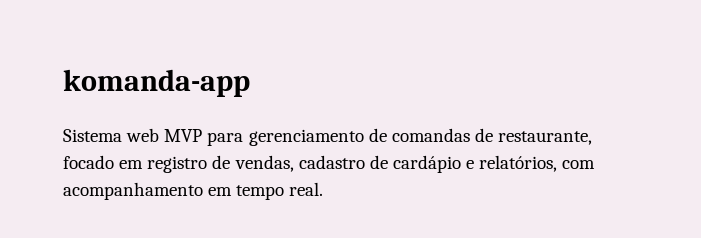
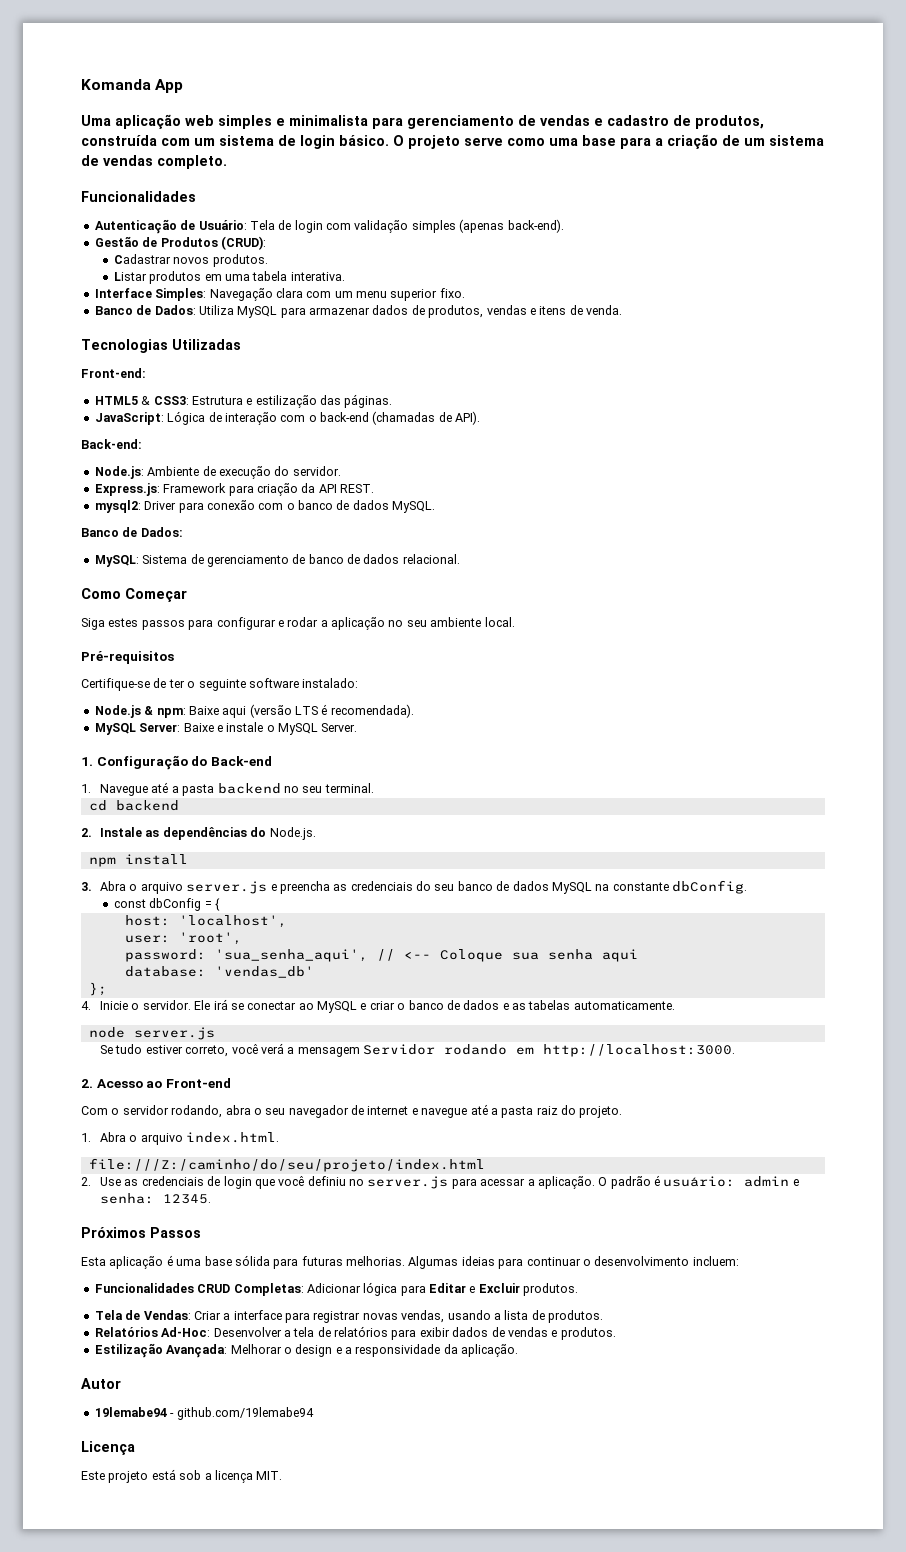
- komanda-app
- Sistema web MVP para gerenciamento de comandas de restaurante, focado em registro de vendas, cadastro de cardápio e relatórios, com acompanhamento em tempo real.
+ Komanda App
+ Uma aplicação web simples e minimalista para gerenciamento de vendas e cadastro de produtos, construída com um sistema de login básico. O projeto serve como uma base para a criação de um sistema de vendas completo.
+ Funcionalidades
+ Autenticação de Usuário: Tela de login com validação simples (apenas back-end).
+ Gestão de Produtos (CRUD):
+ Cadastrar novos produtos.
+ Listar produtos em uma tabela interativa.
+ Interface Simples: Navegação clara com um menu superior fixo.
+ Banco de Dados: Utiliza MySQL para armazenar dados de produtos, vendas e itens de venda.
+ Tecnologias Utilizadas
+ Front-end:
+ HTML5 & CSS3: Estrutura e estilização das páginas.
+ JavaScript: Lógica de interação com o back-end (chamadas de API).
+ Back-end:
+ Node.js: Ambiente de execução do servidor.
+ Express.js: Framework para criação da API REST.
+ mysql2: Driver para conexão com o banco de dados MySQL.
+ Banco de Dados:
+ MySQL: Sistema de gerenciamento de banco de dados relacional.
+ Como Começar
+ Siga estes passos para configurar e rodar a aplicação no seu ambiente local.
+ Pré-requisitos
+ Certifique-se de ter o seguinte software instalado:
+ Node.js & npm: Baixe aqui (versão LTS é recomendada).
+ MySQL Server: Baixe e instale o MySQL Server.
+ 1. Configuração do Back-end
+ 1. Navegue até a pasta backend no seu terminal.
+ cd backend
+ 2. Instale as dependências do Node.js.
+ npm install
+ 3. Abra o arquivo server.js e preencha as credenciais do seu banco de dados MySQL na constante dbConfig.
+ const dbConfig = {
+ host: 'localhost',
+ user: 'root',
+ password: 'sua_senha_aqui', // <-- Coloque sua senha aqui
+ database: 'vendas_db'
+ };
+ 4. Inicie o servidor. Ele irá se conectar ao MySQL e criar o banco de dados e as tabelas automaticamente.
+ node server.js
+ Se tudo estiver correto, você verá a mensagem Servidor rodando em http://localhost:3000.
+ 2. Acesso ao Front-end
+ Com o servidor rodando, abra o seu navegador de internet e navegue até a pasta raiz do projeto.
+ 1. Abra o arquivo index.html.
+ file:///Z:/caminho/do/seu/projeto/index.html
+ 2. Use as credenciais de login que você definiu no server.js para acessar a aplicação. O padrão é usuário: admin e senha: 12345.
+ Próximos Passos
+ Esta aplicação é uma base sólida para futuras melhorias. Algumas ideias para continuar o desenvolvimento incluem:
+ Funcionalidades CRUD Completas: Adicionar lógica para Editar e Excluir produtos.
+ Tela de Vendas: Criar a interface para registrar novas vendas, usando a lista de produtos.
+ Relatórios Ad-Hoc: Desenvolver a tela de relatórios para exibir dados de vendas e produtos.
+ Estilização Avançada: Melhorar o design e a responsividade da aplicação.
+ Autor
+ 19lemabe94 - github.com/19lemabe94
+ Licença
+ Este projeto está sob a licença MIT.

